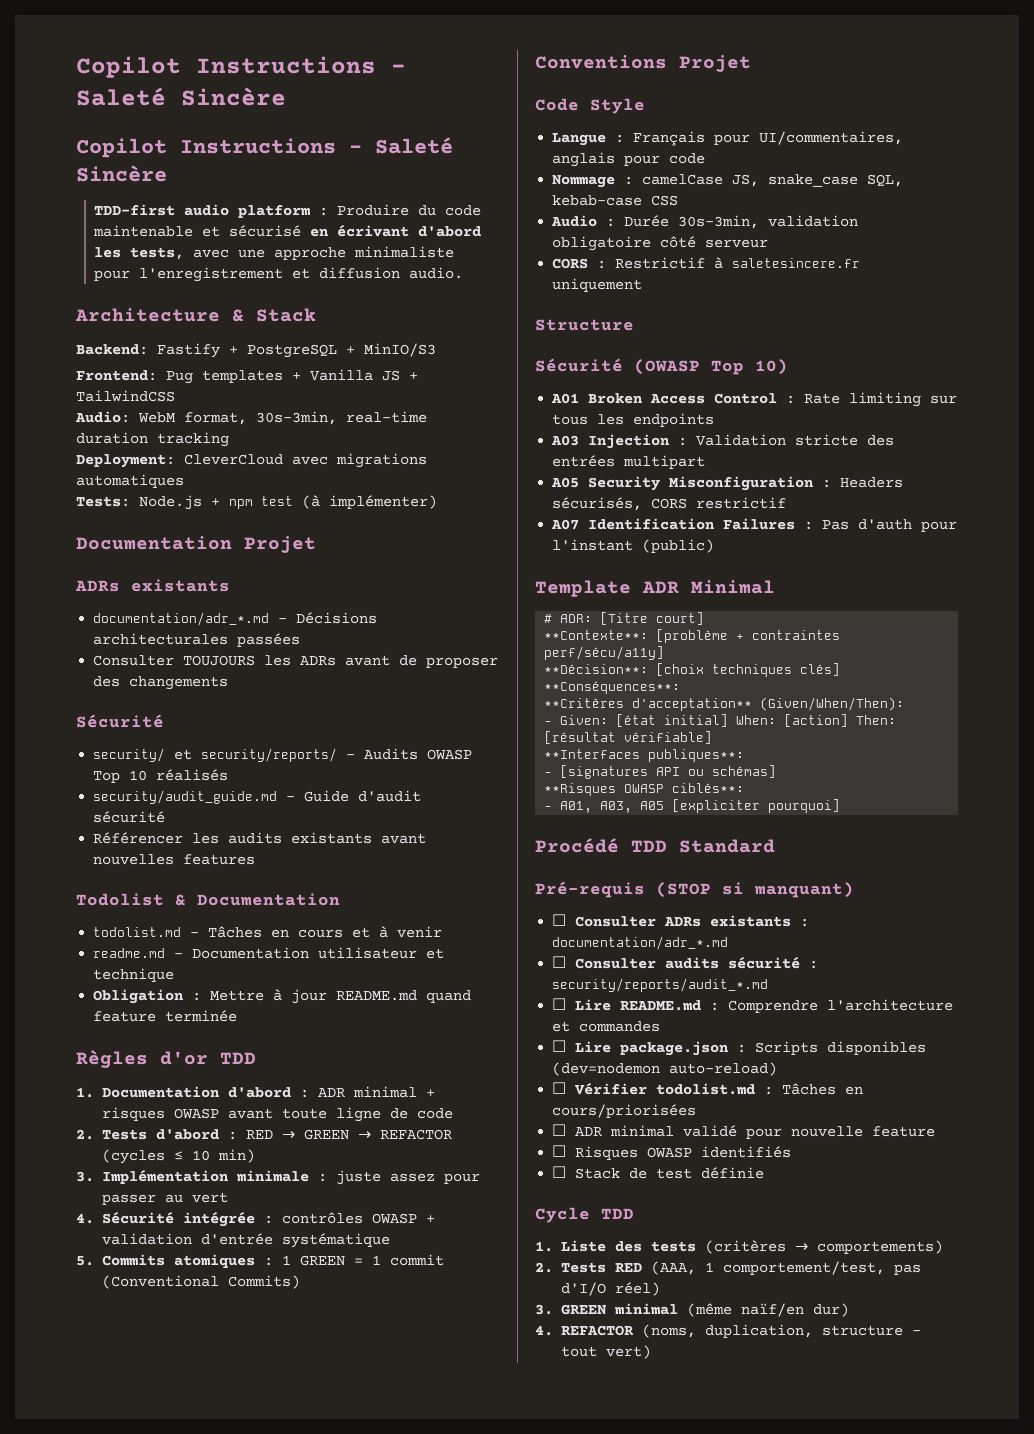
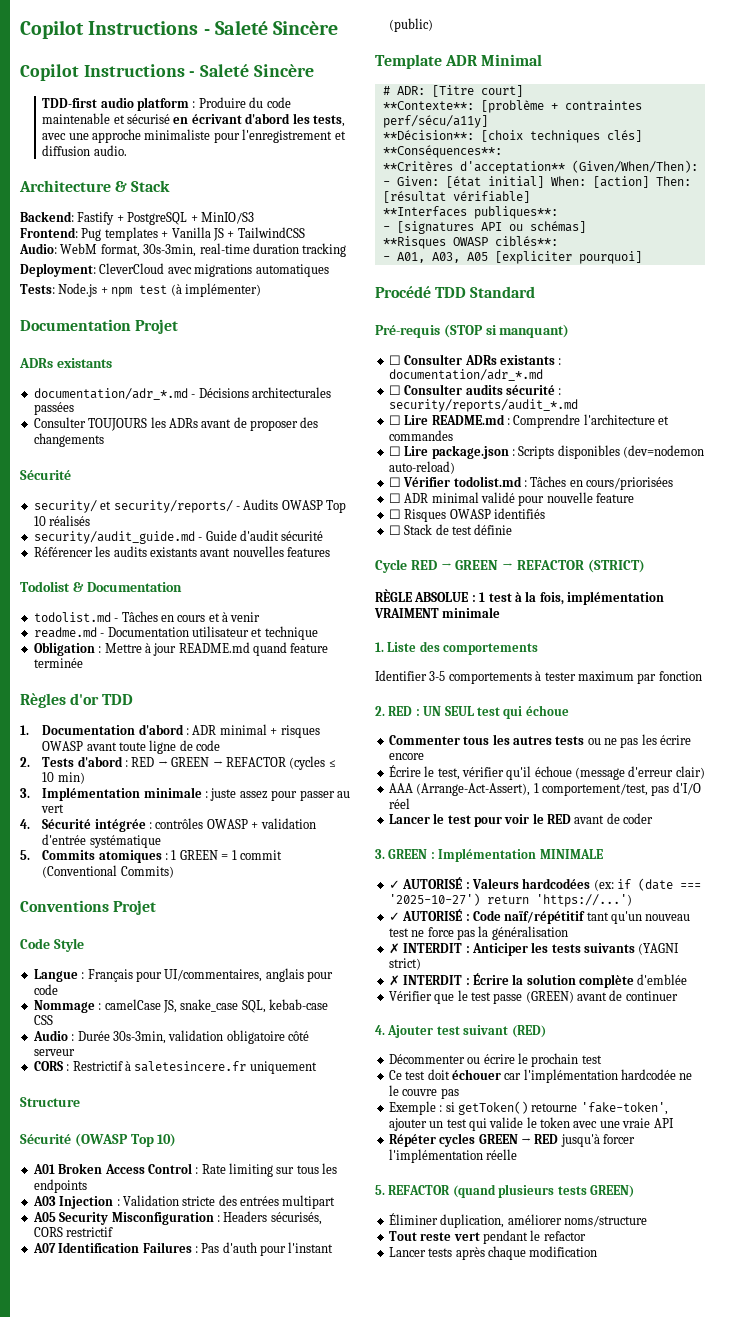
- Cycle TDD
- 1. Liste des tests (critères → comportements)
- 2. Tests RED (AAA, 1 comportement/test, pas d'I/O réel)
- 3. GREEN minimal (même naïf/en dur)
- 4. REFACTOR (noms, duplication, structure - tout vert)
+ Cycle RED → GREEN → REFACTOR (STRICT)
+ RÈGLE ABSOLUE : 1 test à la fois, implémentation VRAIMENT minimale
+ 1. Liste des comportements
+ Identifier 3-5 comportements à tester maximum par fonction
+ 2. RED : UN SEUL test qui échoue
+ Commenter tous les autres tests ou ne pas les écrire encore
+ Écrire le test, vérifier qu'il échoue (message d'erreur clair)
+ AAA (Arrange-Act-Assert), 1 comportement/test, pas d'I/O réel
+ Lancer le test pour voir le RED avant de coder
+ 3. GREEN : Implémentation MINIMALE
+ ✓ AUTORISÉ : Valeurs hardcodées (ex: if (date === '2025-10-27') return 'https://...')
+ ✓ AUTORISÉ : Code naïf/répétitif tant qu'un nouveau test ne force pas la généralisation
+ ✗ INTERDIT : Anticiper les tests suivants (YAGNI strict)
+ ✗ INTERDIT : Écrire la solution complète d'emblée
+ Vérifier que le test passe (GREEN) avant de continuer
+ 4. Ajouter test suivant (RED)
+ Décommenter ou écrire le prochain test
+ Ce test doit échouer car l'implémentation hardcodée ne le couvre pas
+ Exemple : si getToken() retourne 'fake-token', ajouter un test qui valide le token avec une vraie API
+ Répéter cycles GREEN → RED jusqu'à forcer l'implémentation réelle
+ 5. REFACTOR (quand plusieurs tests GREEN)
+ Éliminer duplication, améliorer noms/structure
+ Tout reste vert pendant le refactor
+ Lancer tests après chaque modification

